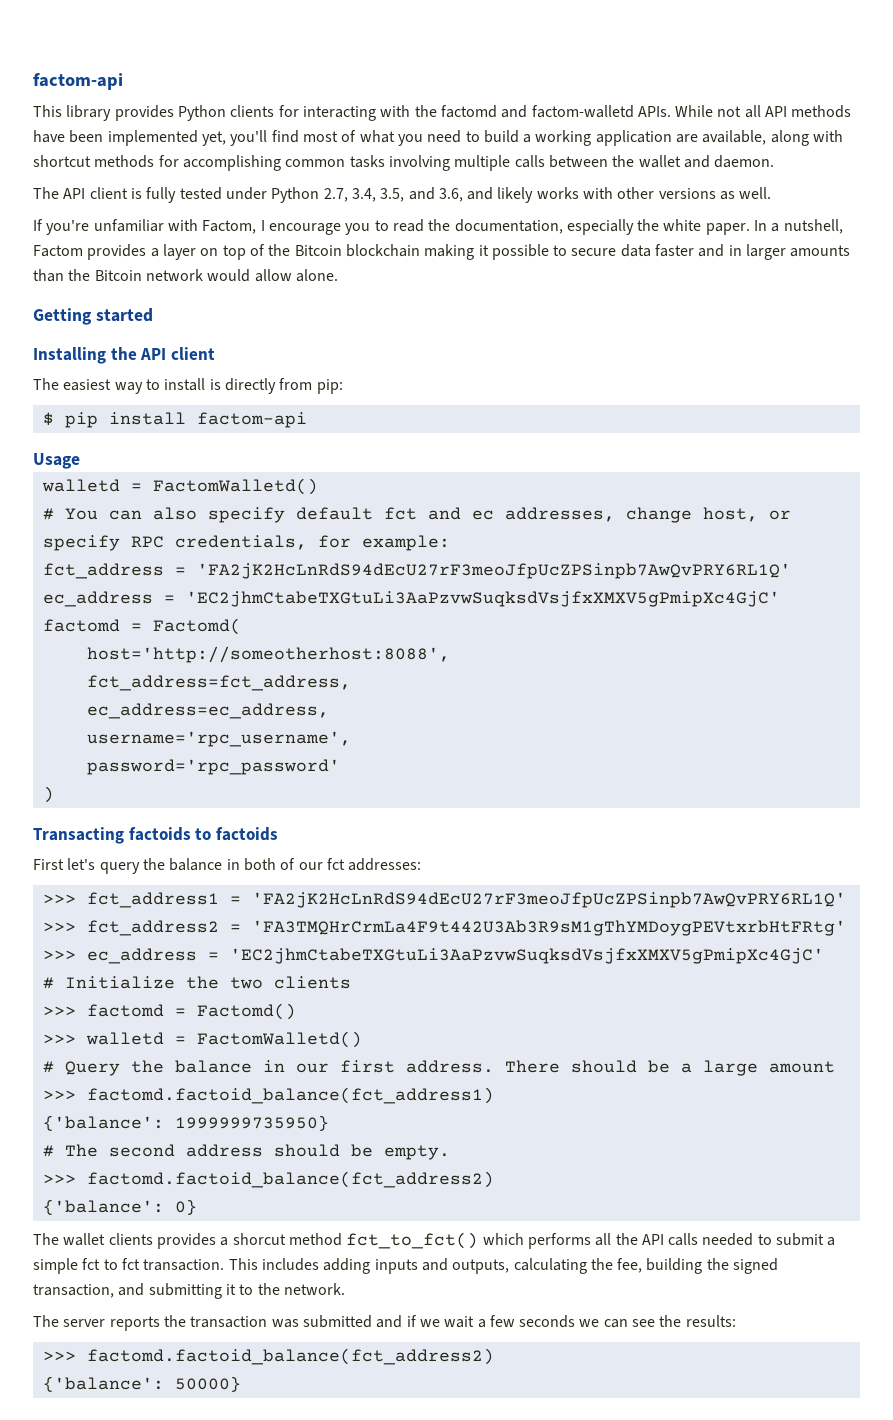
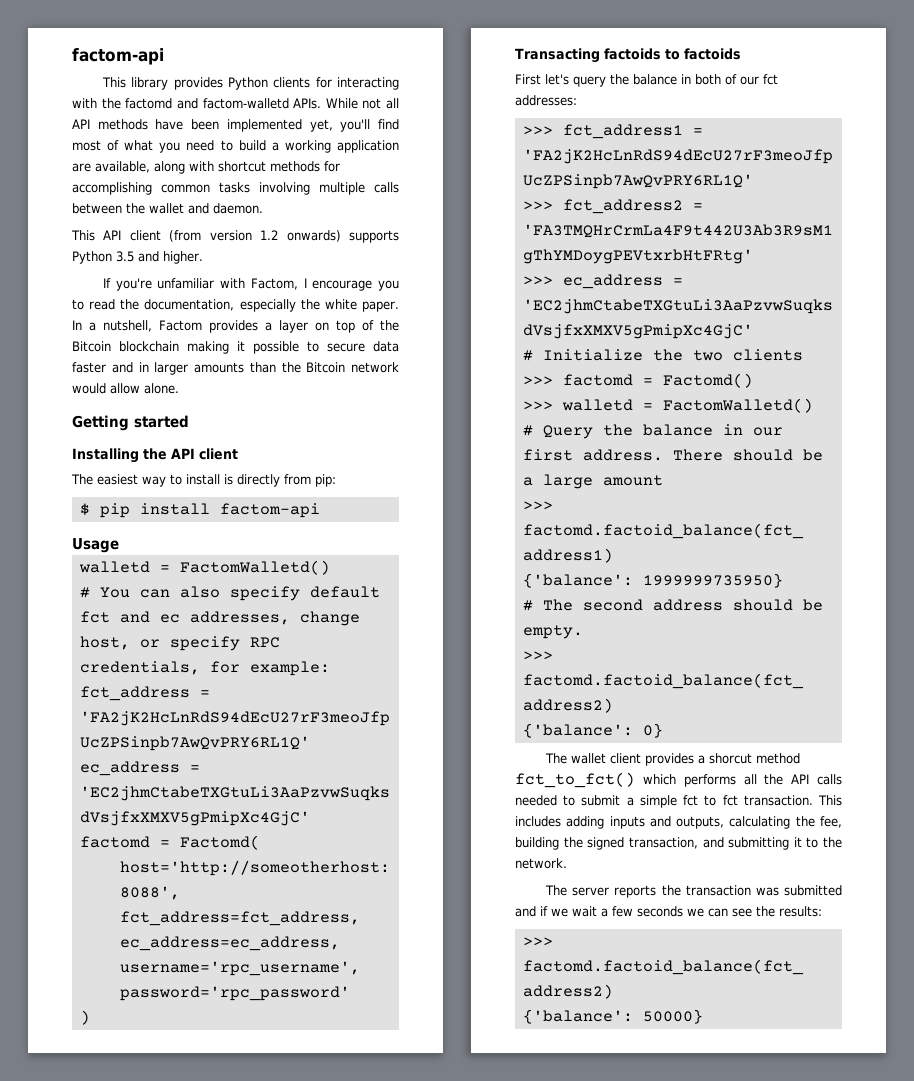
- The API client is fully tested under Python 2.7, 3.4, 3.5, and 3.6, and likely works with other versions as well.
+ This API client (from version 1.2 onwards) supports Python 3.5 and higher.
- The wallet clients provides a shorcut method fct_to_fct() which performs all the API calls needed to submit a simple fct to fct transaction.
+ The wallet client provides a shorcut method fct_to_fct() which performs all the API calls needed to submit a simple fct to fct transaction.

